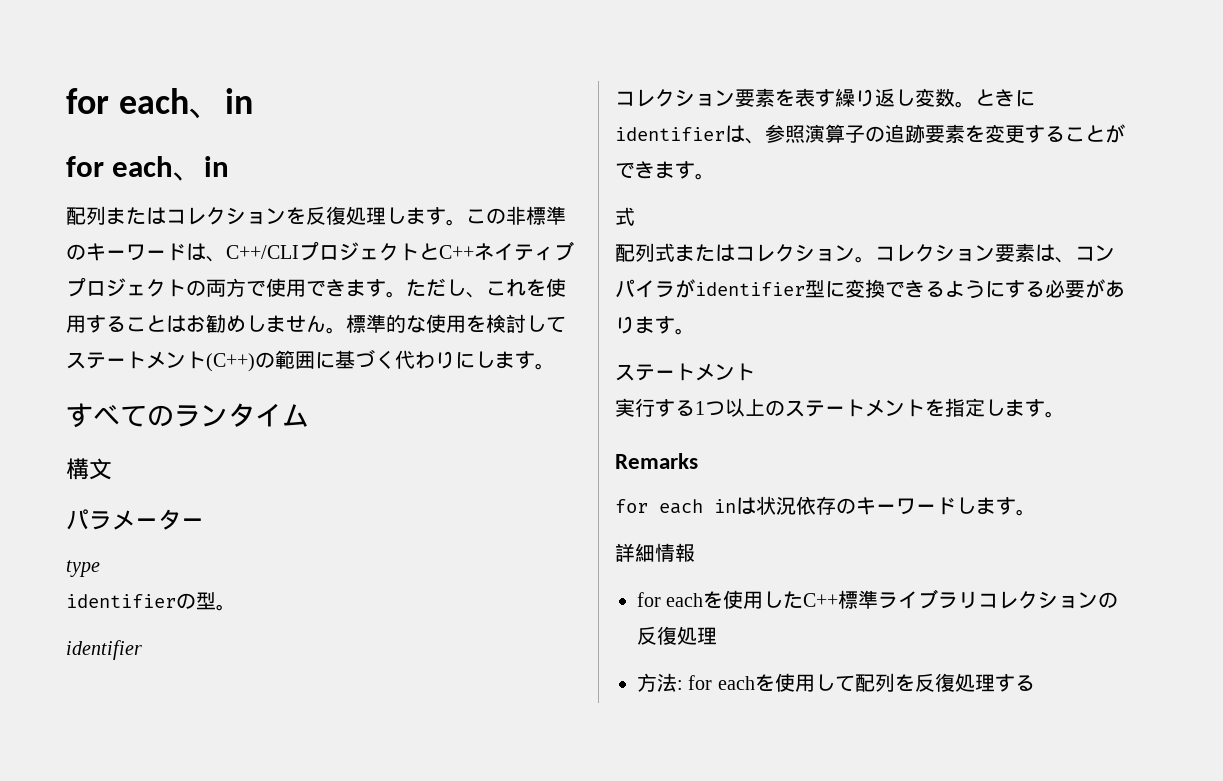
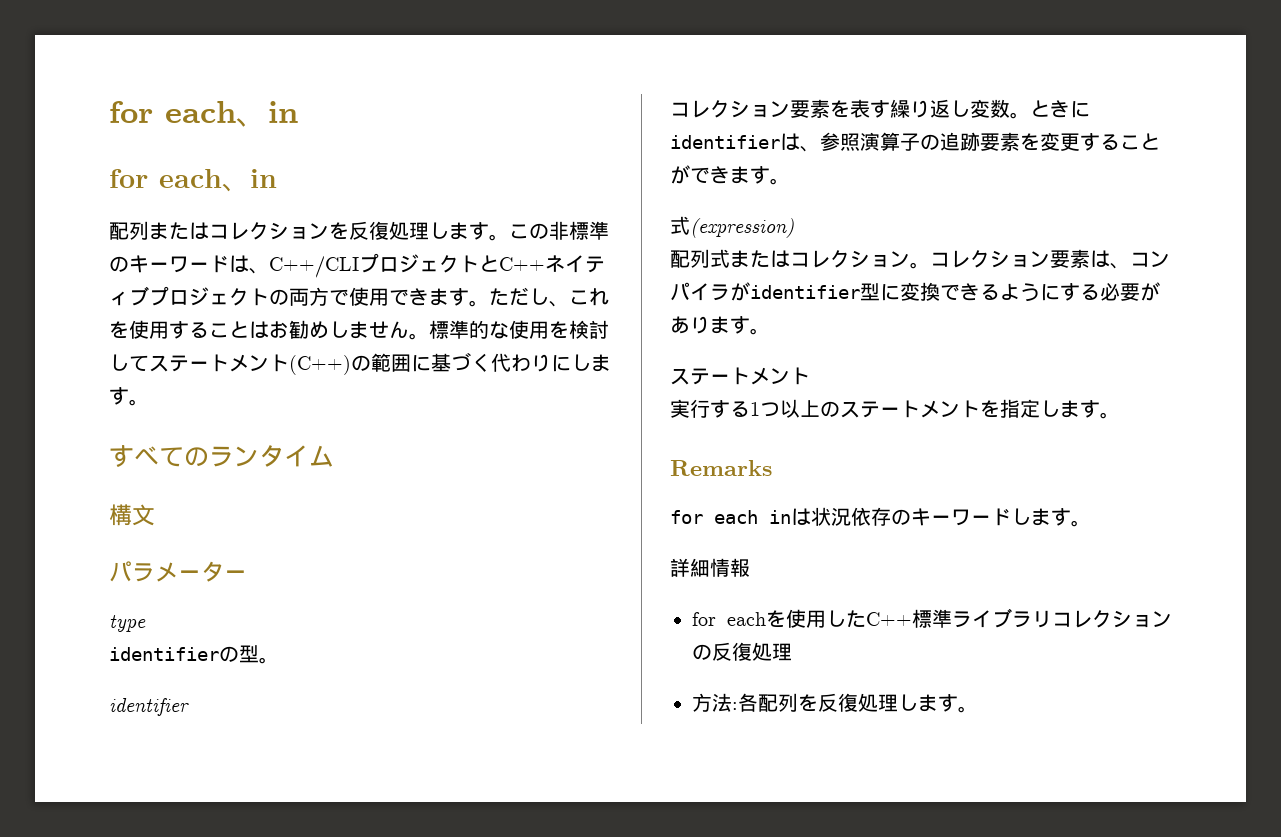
  ときにidentifierは、参照演算子の追跡要素を変更することができます。
- 式
+ 式(expression)
- 方法: for eachを使用して配列を反復処理する
+ 方法:各配列を反復処理します。

